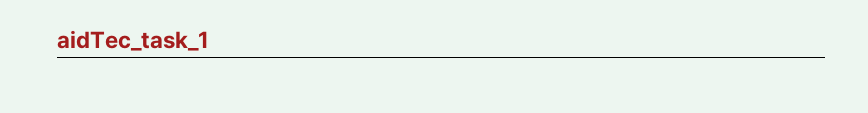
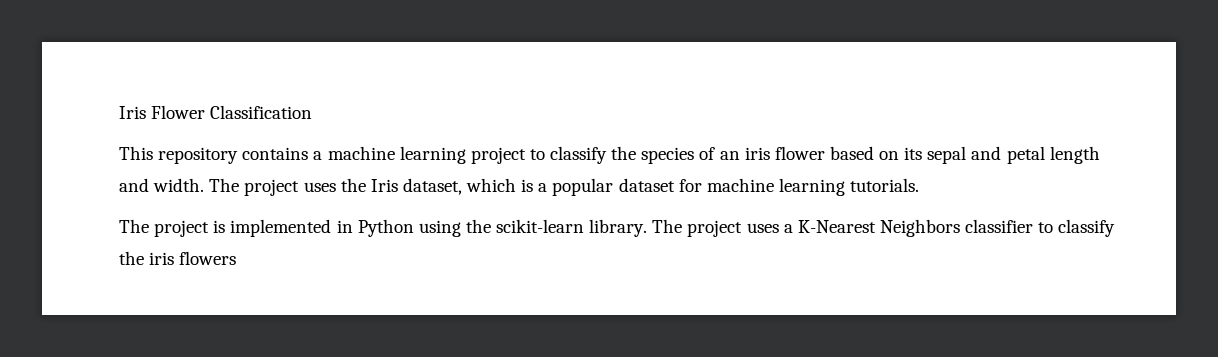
- aidTec_task_1
+ Iris Flower Classification
+ This repository contains a machine learning project to classify the species of an iris flower based on its sepal and petal length and width. The project uses the Iris dataset, which is a popular dataset for machine learning tutorials.
+ The project is implemented in Python using the scikit-learn library. The project uses a K-Nearest Neighbors classifier to classify the iris flowers

